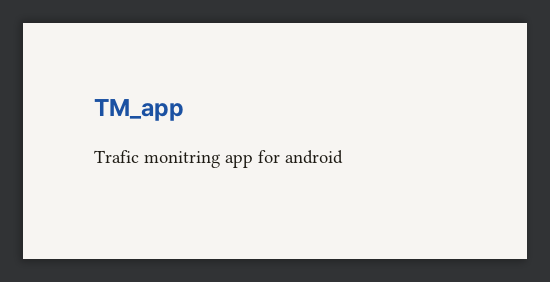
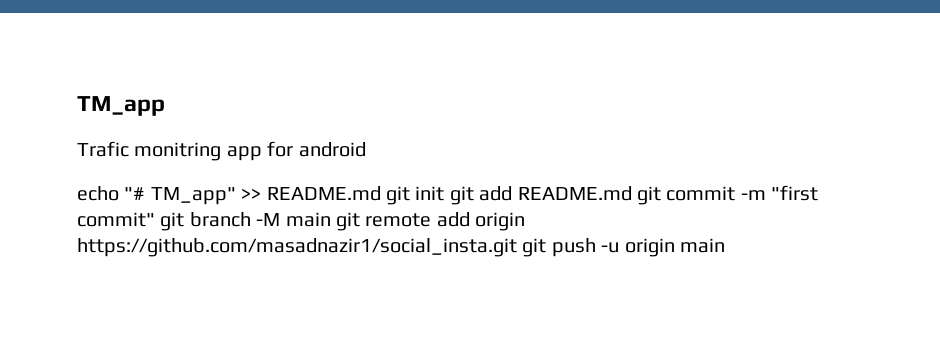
+ echo "# TM_app" >> README.md git init git add README.md git commit -m "first commit" git branch -M main git remote add origin https://github.com/masadnazir1/social_insta.git git push -u origin main

